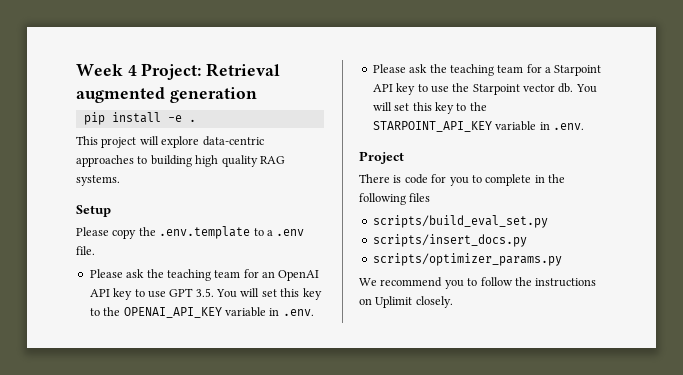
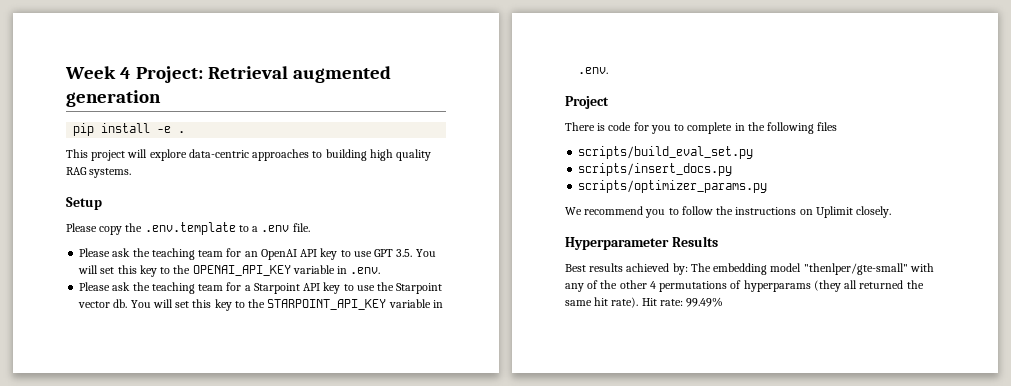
+ Hyperparameter Results
+ Best results achieved by: The embedding model "thenlper/gte-small" with any of the other 4 permutations of hyperparams (they all returned the same hit rate). Hit rate: 99.49%

